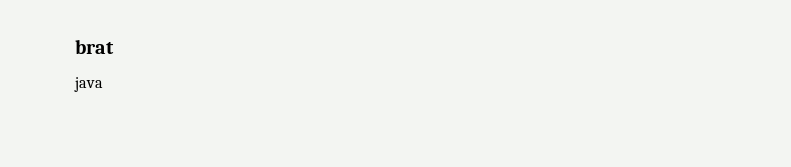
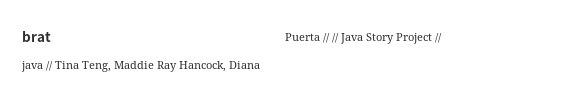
- java
+ java // Tina Teng, Maddie Ray Hancock, Diana Puerta // // Java Story Project //

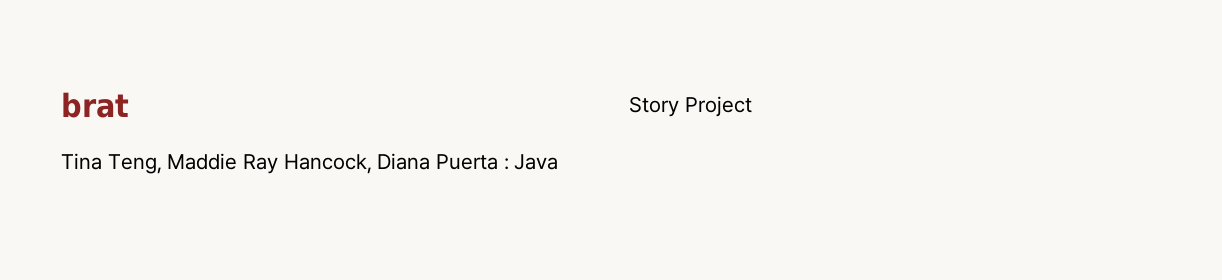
- java // Tina Teng, Maddie Ray Hancock, Diana Puerta // // Java Story Project //
+ Tina Teng, Maddie Ray Hancock, Diana Puerta : Java Story Project

